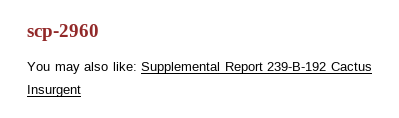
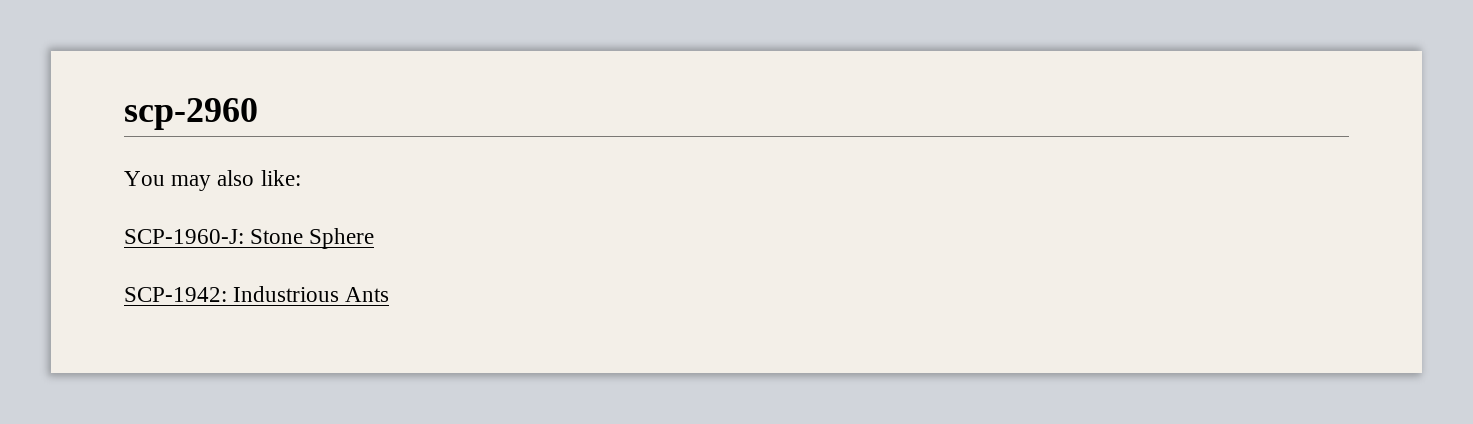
- You may also like: Supplemental Report 239-B-192 Cactus Insurgent
+ You may also like:
+ SCP-1960-J: Stone Sphere
+ SCP-1942: Industrious Ants

